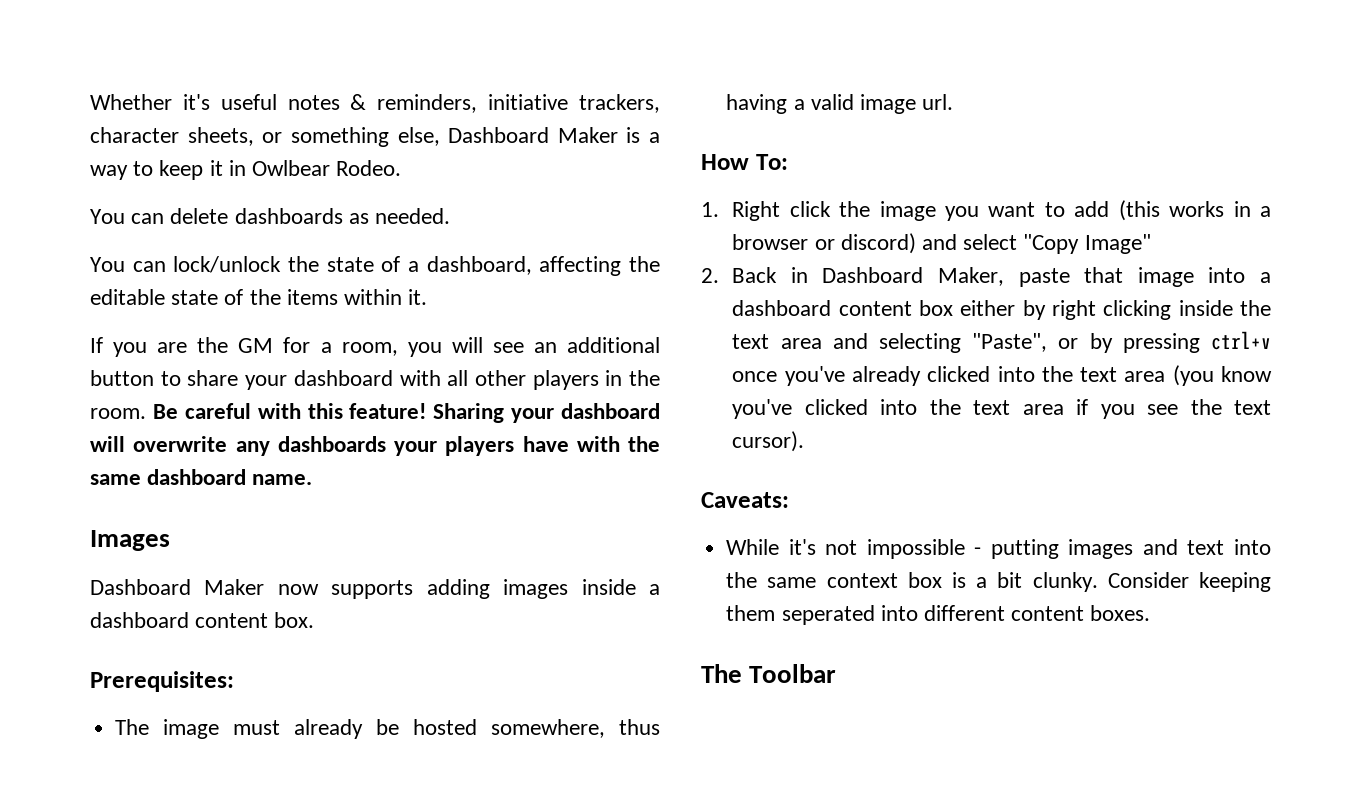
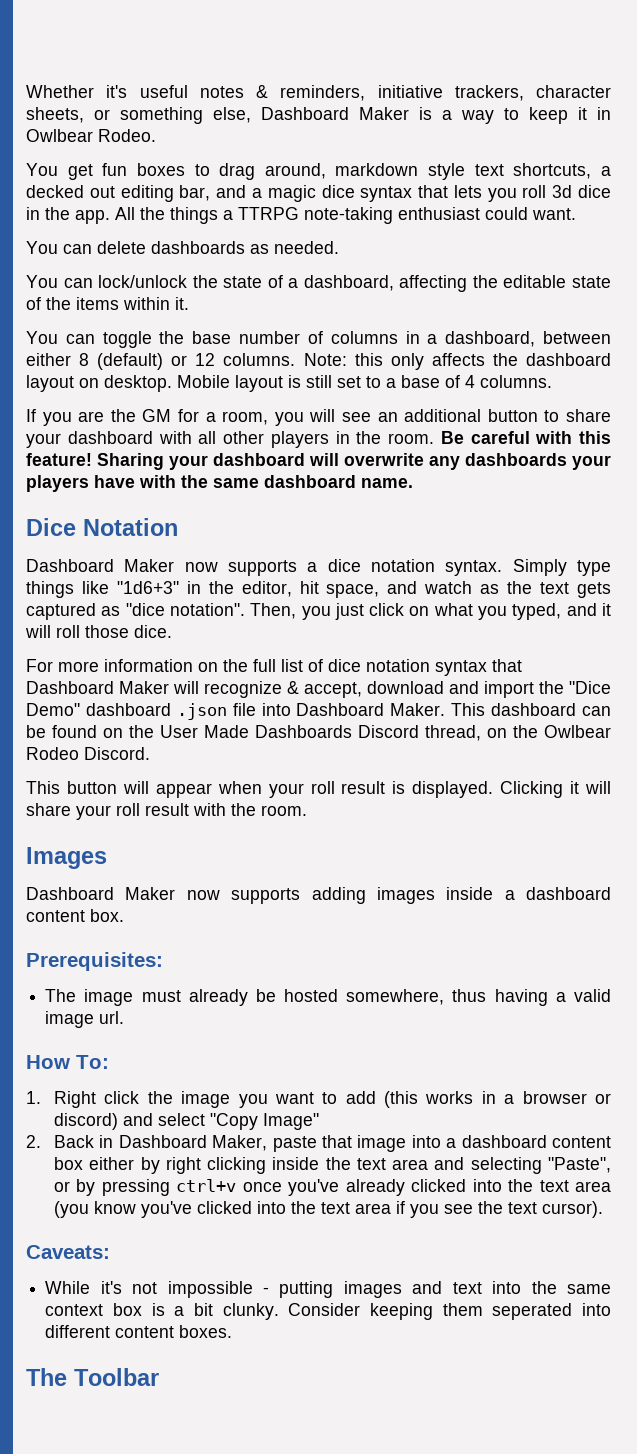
+ You get fun boxes to drag around, markdown style text shortcuts, a decked out editing bar, and a magic dice syntax that lets you roll 3d dice in the app. All the things a TTRPG note-taking enthusiast could want.
+ You can toggle the base number of columns in a dashboard, between either 8 (default) or 12 columns. Note: this only affects the dashboard layout on desktop. Mobile layout is still set to a base of 4 columns.
+ Dice Notation
+ Dashboard Maker now supports a dice notation syntax. Simply type things like "1d6+3" in the editor, hit space, and watch as the text gets captured as "dice notation". Then, you just click on what you typed, and it will roll those dice.
+ For more information on the full list of dice notation syntax that Dashboard Maker will recognize & accept, download and import the "Dice Demo" dashboard .json file into Dashboard Maker. This dashboard can be found on the User Made Dashboards Discord thread, on the Owlbear Rodeo Discord.
+ This button will appear when your roll result is displayed. Clicking it will share your roll result with the room.

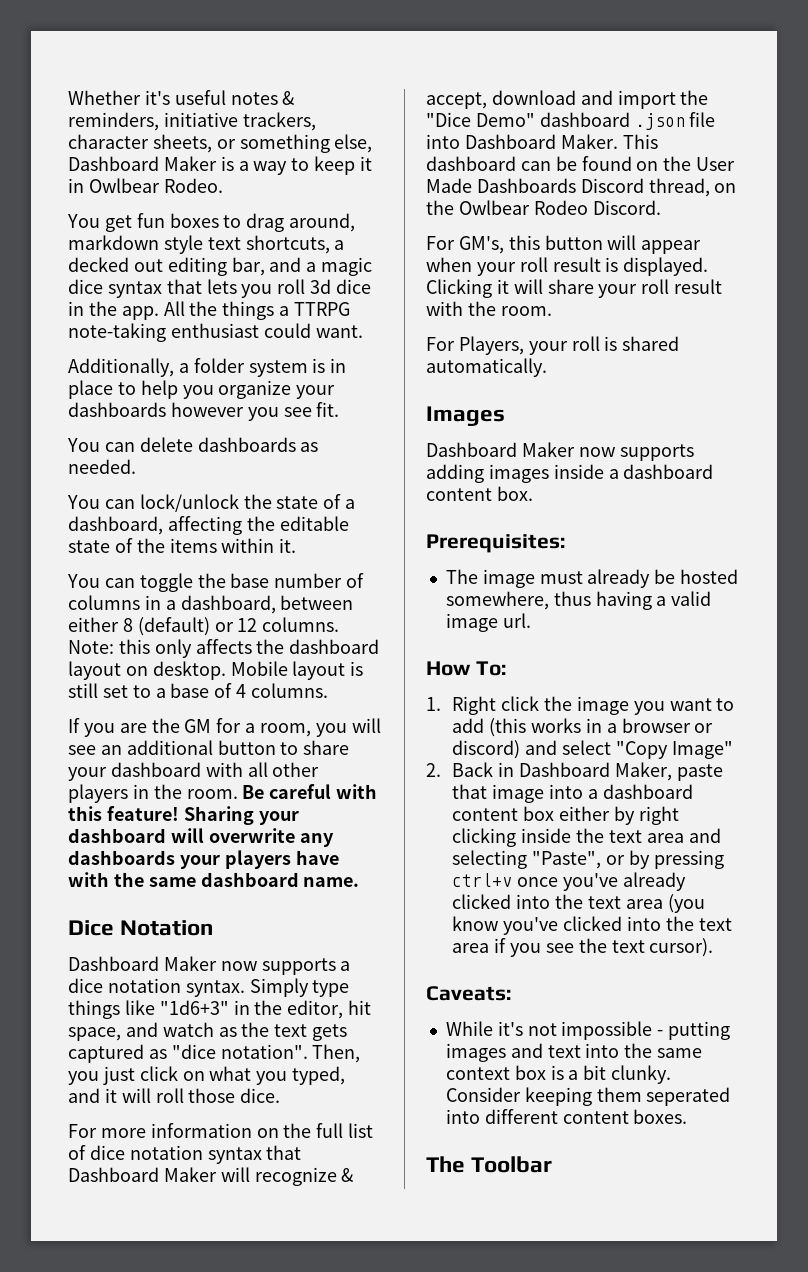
+ Additionally, a folder system is in place to help you organize your dashboards however you see fit.
- This button will appear when your roll result is displayed.
+ For GM's, this button will appear when your roll result is displayed.
+ For Players, your roll is shared automatically.

